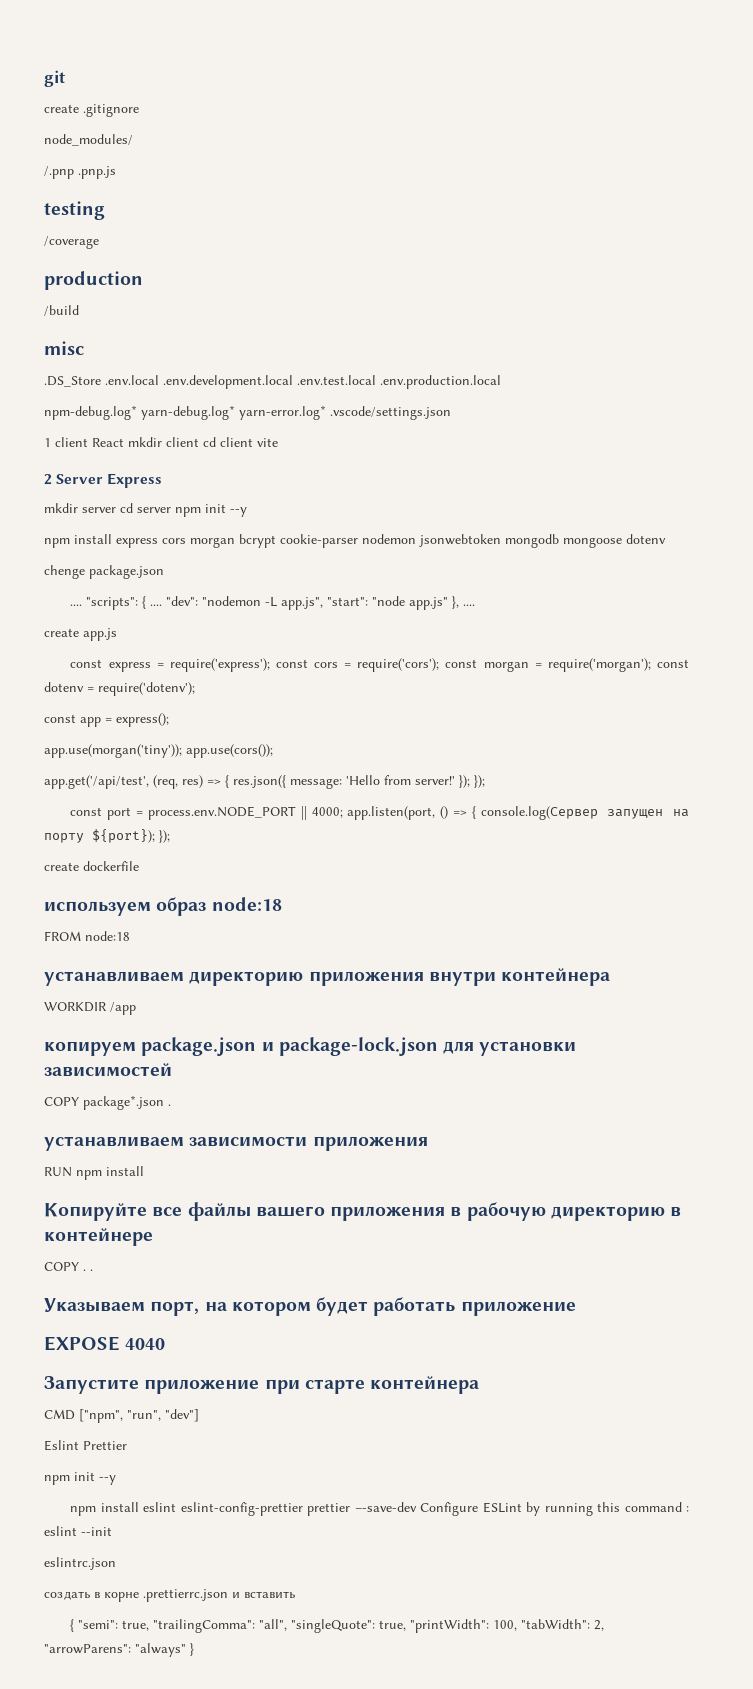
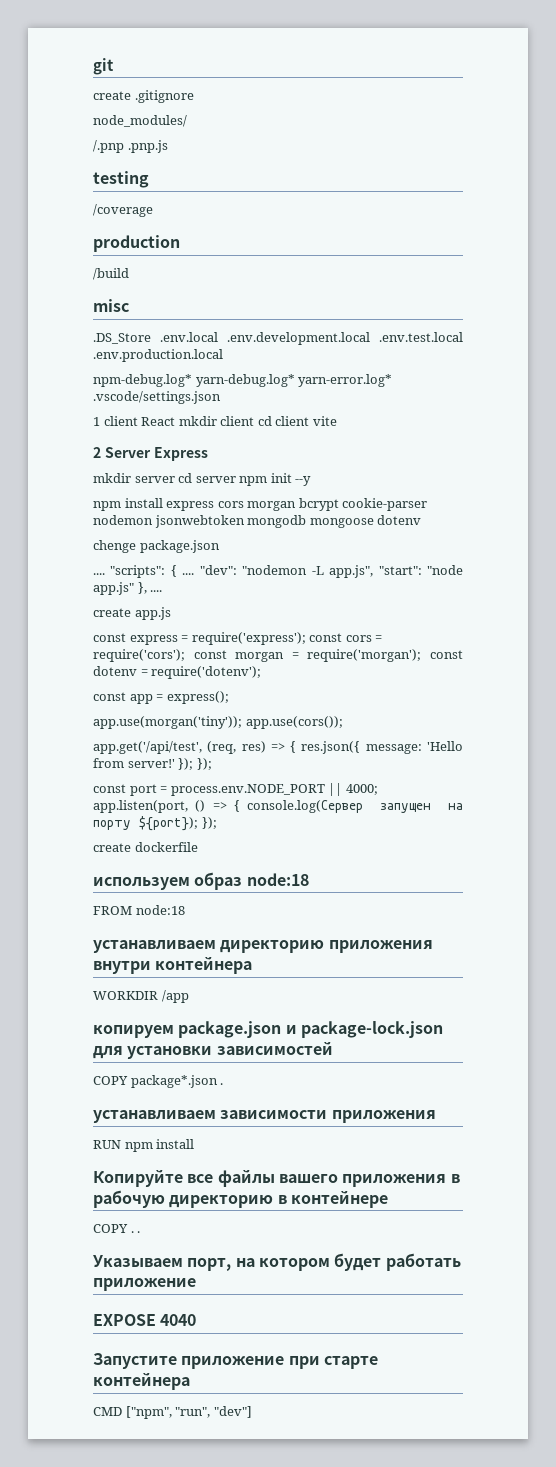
- Eslint Prettier
- npm init --y
- npm install eslint eslint-config-prettier prettier –-save-dev Configure ESLint by running this command : eslint --init
- eslintrc.json
- создать в корне .prettierrc.json и вставить
- { "semi": true, "trailingComma": "all", "singleQuote": true, "printWidth": 100, "tabWidth": 2, "arrowParens": "always" }

